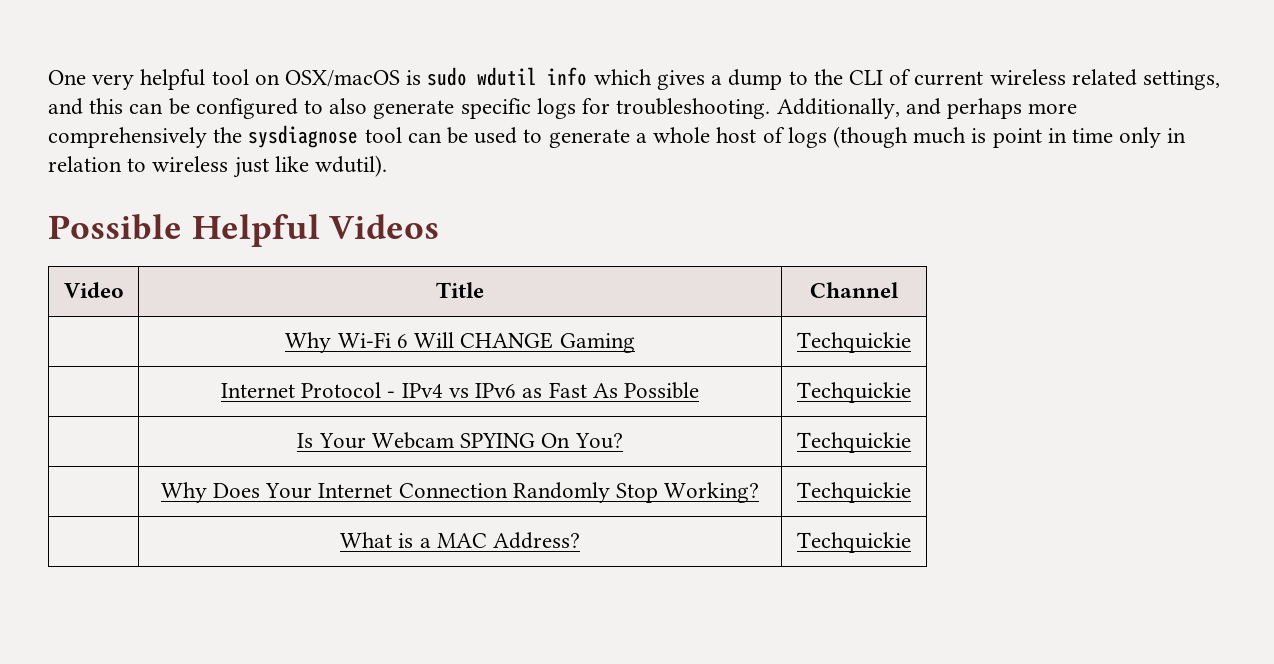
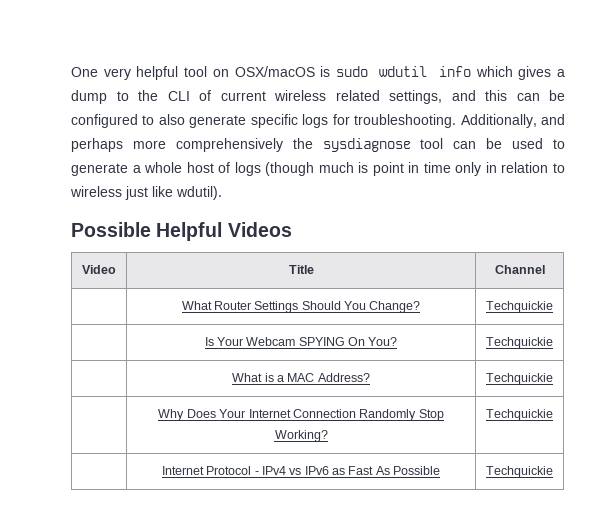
- | Why Wi-Fi 6 Will CHANGE Gaming | Techquickie
+ | What Router Settings Should You Change? | Techquickie
+ | Is Your Webcam SPYING On You? | Techquickie
+ | What is a MAC Address? | Techquickie
+ | Why Does Your Internet Connection Randomly Stop Working? | Techquickie
- | Is Your Webcam SPYING On You? | Techquickie
- | Why Does Your Internet Connection Randomly Stop Working? | Techquickie
- | What is a MAC Address? | Techquickie

